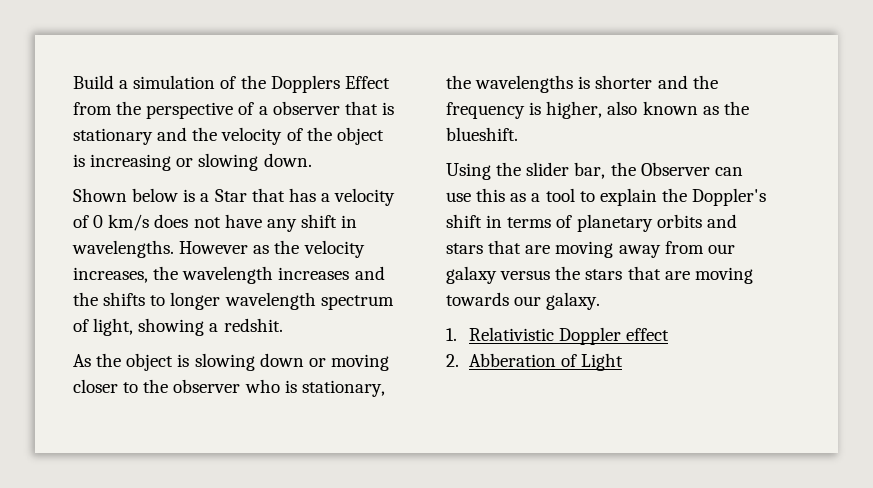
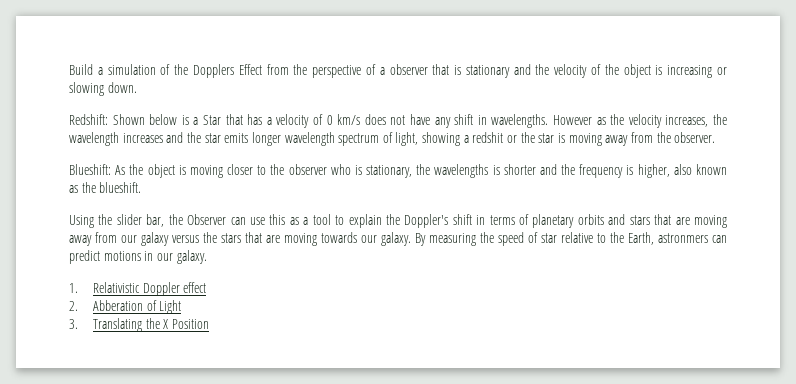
- Shown below is a Star that has a velocity of 0 km/s does not have any shift in wavelengths.
+ Redshift: Shown below is a Star that has a velocity of 0 km/s does not have any shift in wavelengths.
- However as the velocity increases, the wavelength increases and the shifts to longer wavelength spectrum of light, showing a redshit.
- As the object is slowing down or moving closer to the observer who is stationary, the wavelengths is shorter and the frequency is higher, also known as the blueshift.
+ However as the velocity increases, the wavelength increases and the star emits longer wavelength spectrum of light, showing a redshit or the star is moving away from the observer.
+ Blueshift: As the object is moving closer to the observer who is stationary, the wavelengths is shorter and the frequency is higher, also known as the blueshift.
+ By measuring the speed of star relative to the Earth, astronmers can predict motions in our galaxy.
+ 3. Translating the X Position

